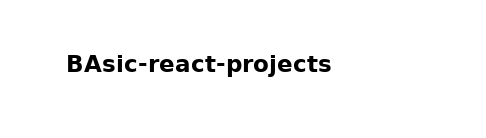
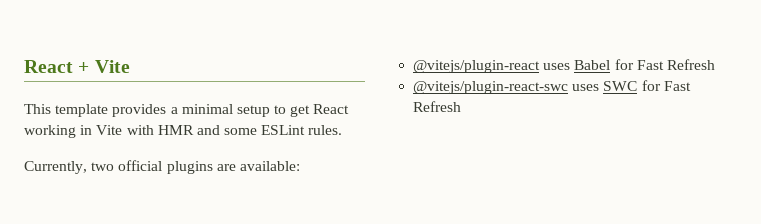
- BAsic-react-projects
+ React + Vite
+ This template provides a minimal setup to get React working in Vite with HMR and some ESLint rules.
+ Currently, two official plugins are available:
+ @vitejs/plugin-react uses Babel for Fast Refresh
+ @vitejs/plugin-react-swc uses SWC for Fast Refresh

